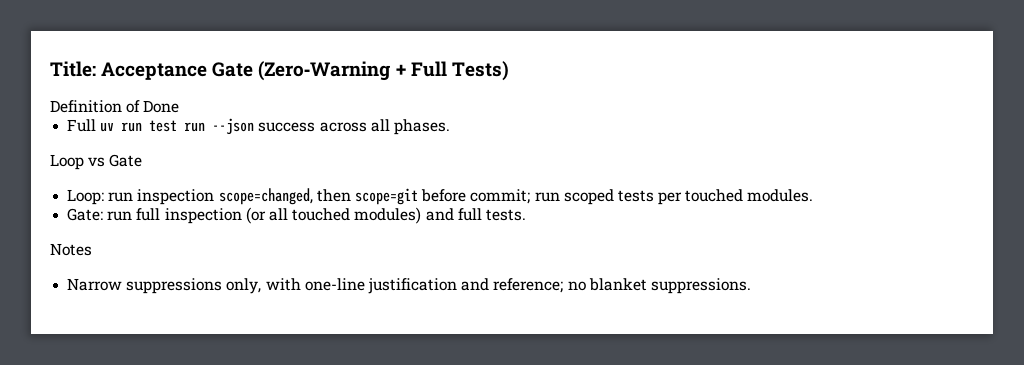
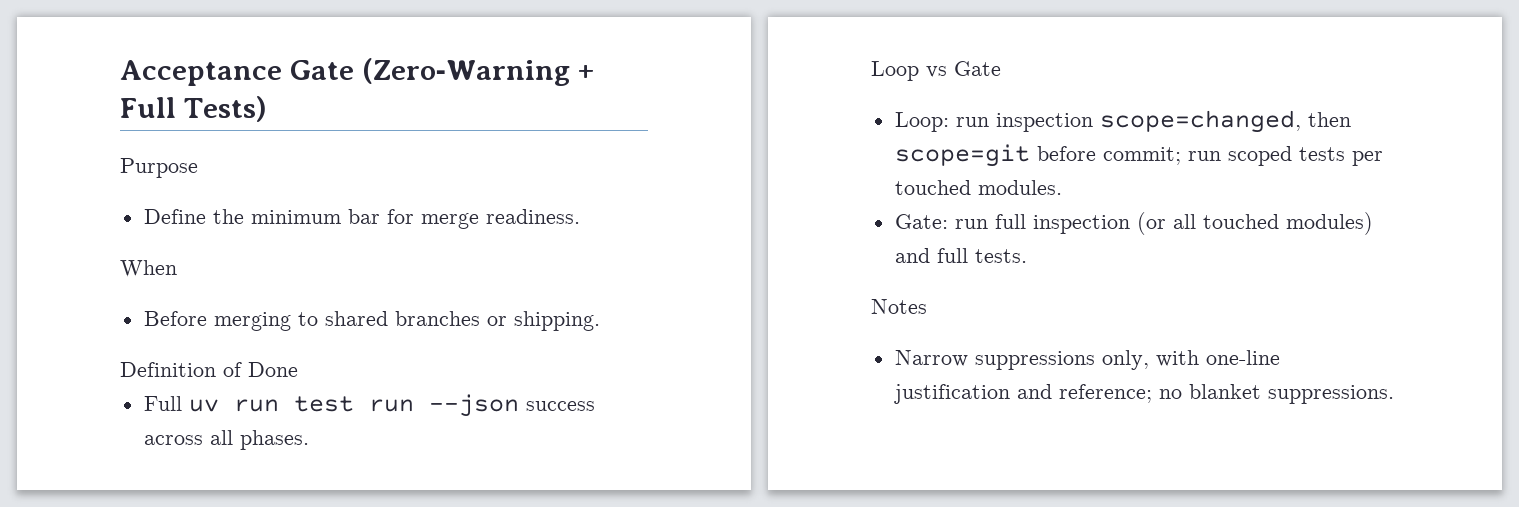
- Title: Acceptance Gate (Zero‑Warning + Full Tests)
+ Acceptance Gate (Zero‑Warning + Full Tests)
+ Purpose
+ Define the minimum bar for merge readiness.
+ When
+ Before merging to shared branches or shipping.

